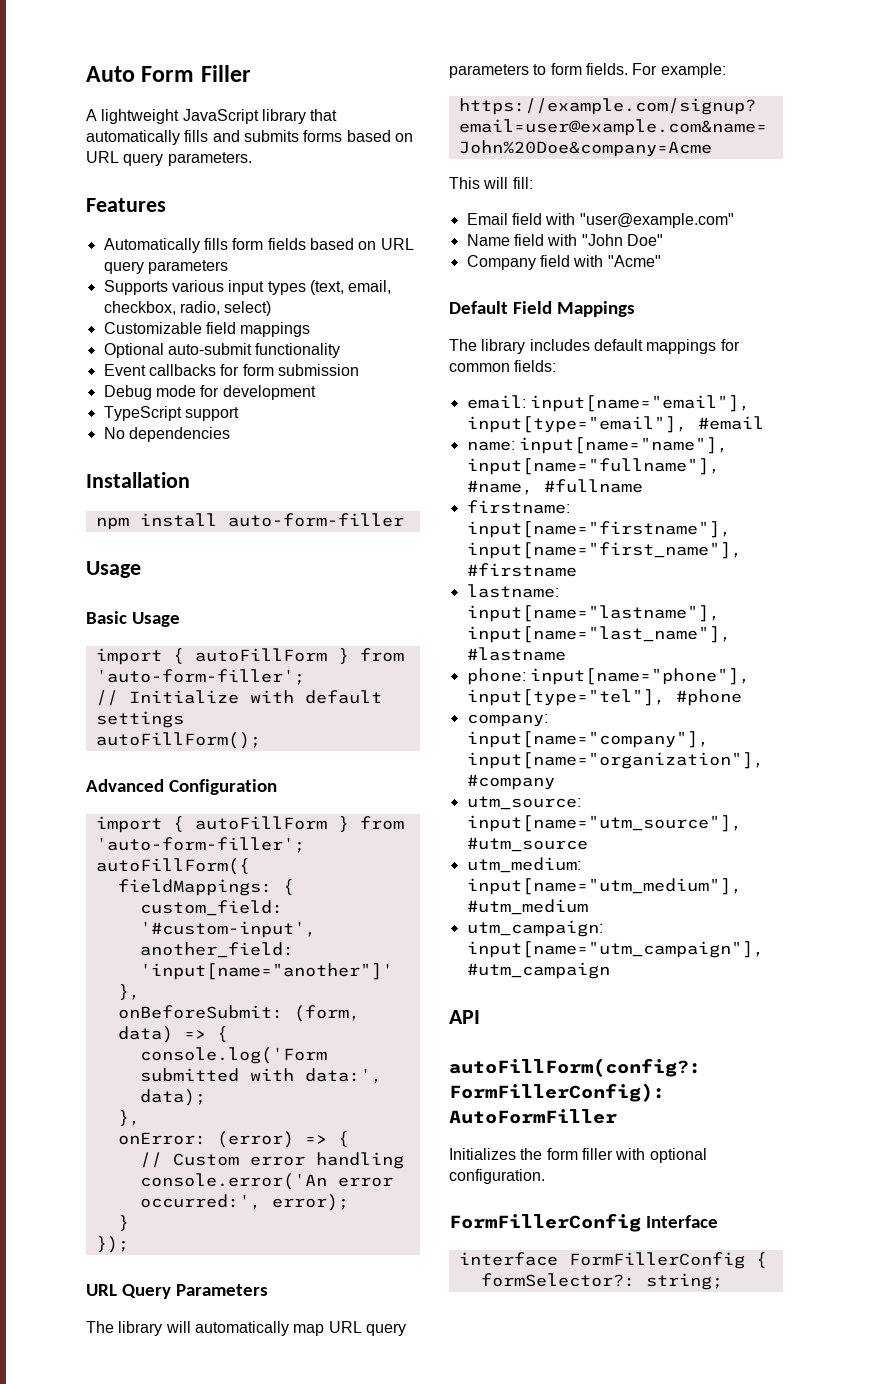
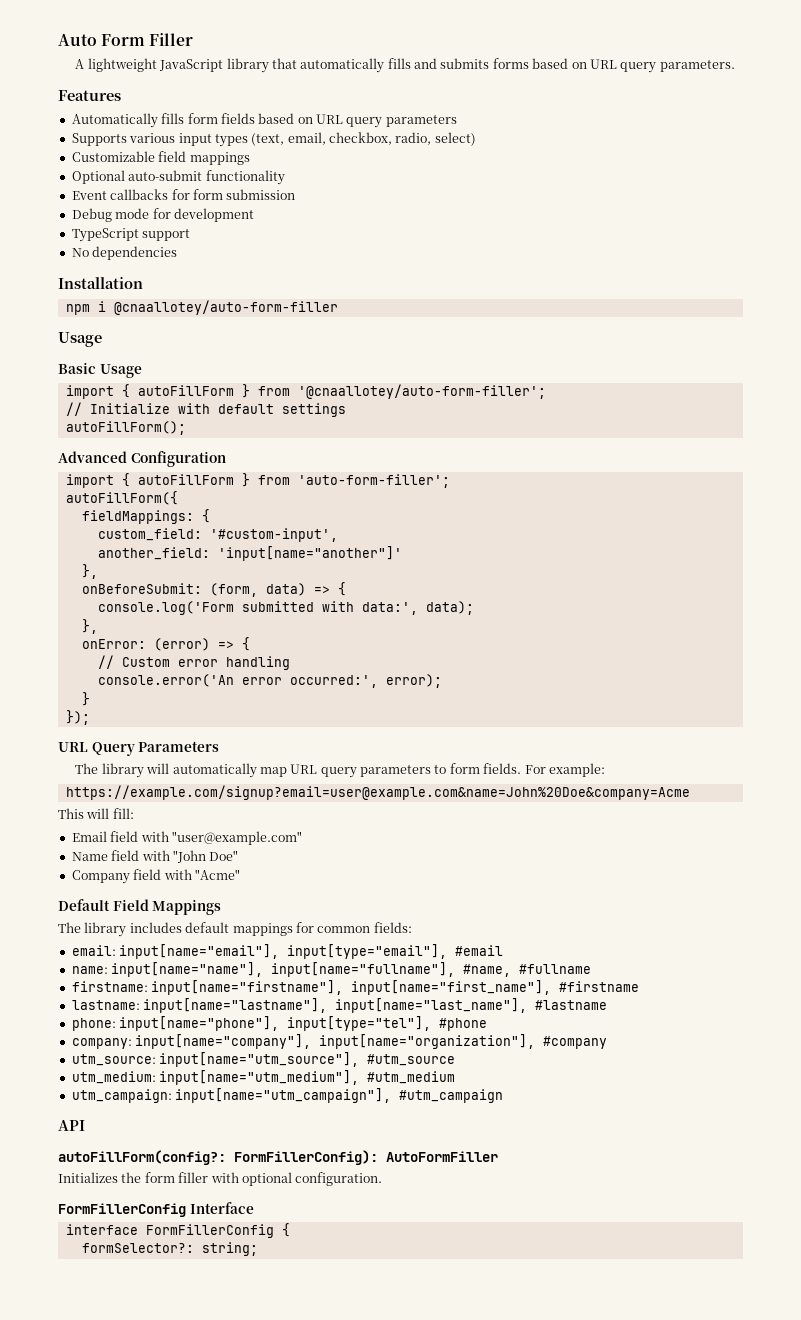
- npm install auto-form-filler
+ npm i @cnaallotey/auto-form-filler
  Basic Usage
- import { autoFillForm } from 'auto-form-filler';
+ import { autoFillForm } from '@cnaallotey/auto-form-filler';

